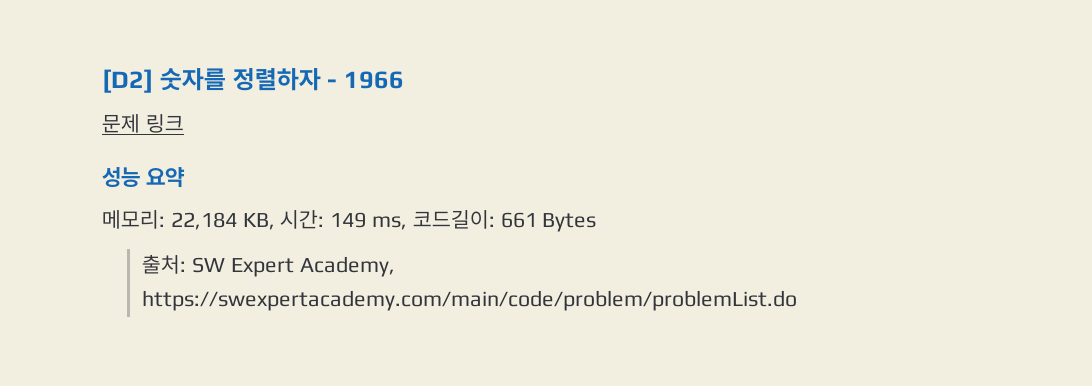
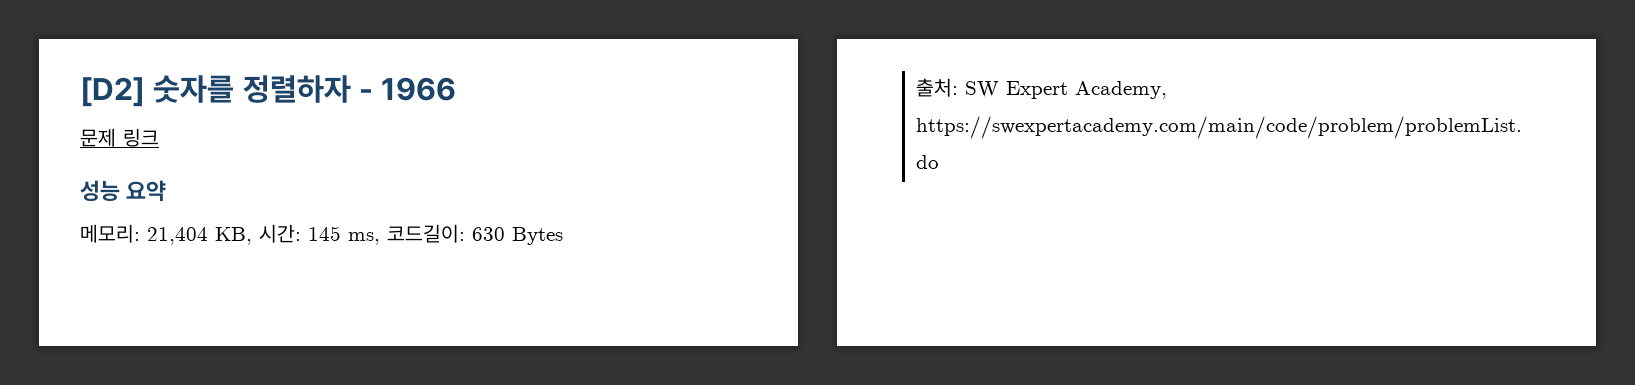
- 메모리: 22,184 KB, 시간: 149 ms, 코드길이: 661 Bytes
+ 메모리: 21,404 KB, 시간: 145 ms, 코드길이: 630 Bytes

